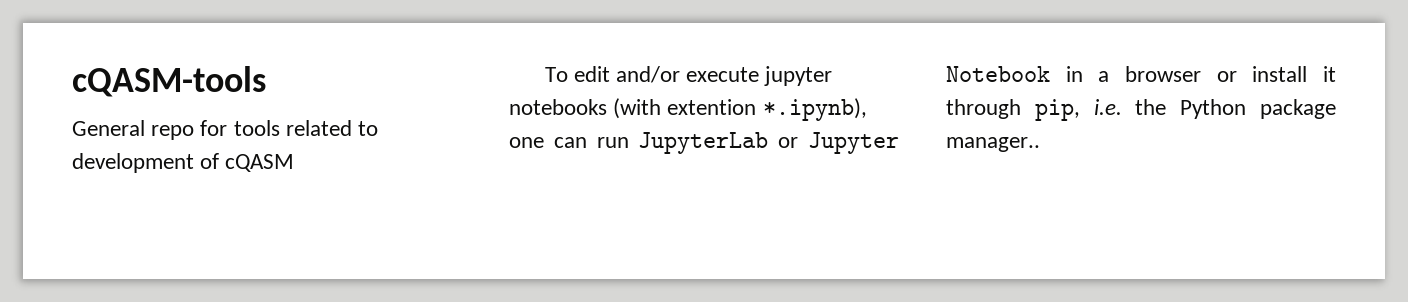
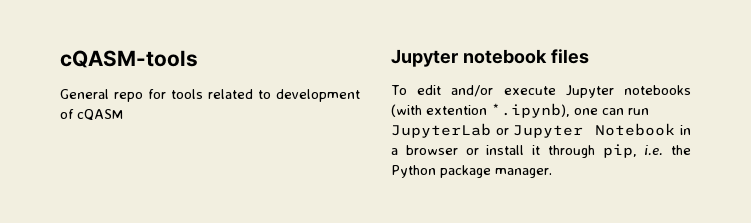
+ Jupyter notebook files
- To edit and/or execute jupyter notebooks (with extention *.ipynb), one can run JupyterLab or Jupyter Notebook in a browser or install it through pip, i.e. the Python package manager..
+ To edit and/or execute Jupyter notebooks (with extention *.ipynb), one can run JupyterLab or Jupyter Notebook in a browser or install it through pip, i.e. the Python package manager.

